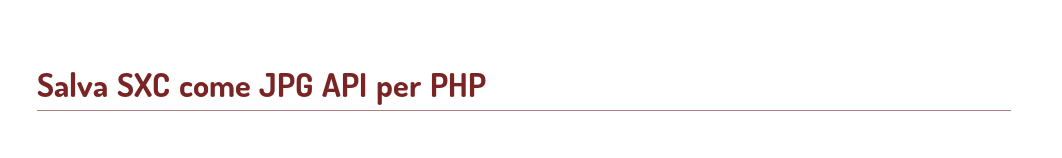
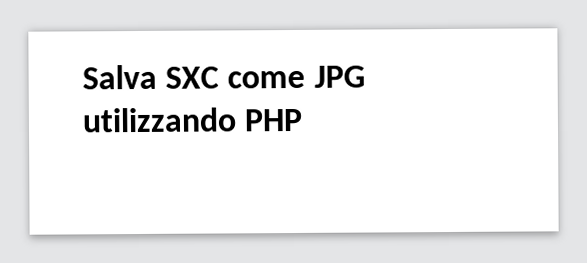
- Salva SXC come JPG API per PHP
+ Salva SXC come JPG utilizzando PHP

